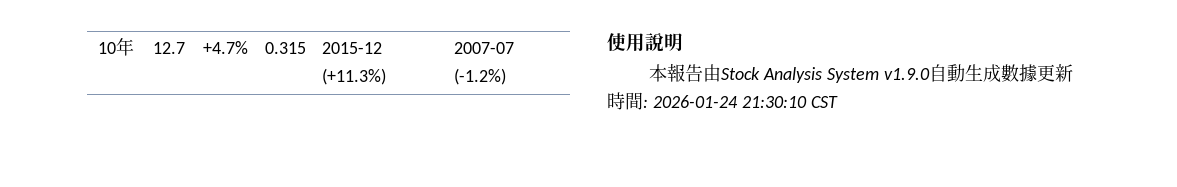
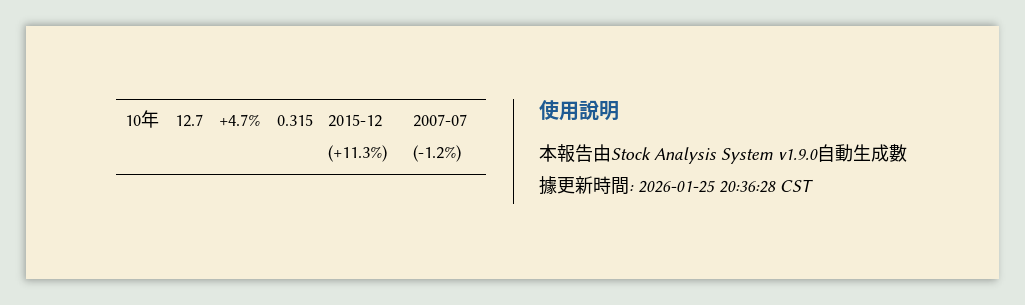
- 本報告由Stock Analysis System v1.9.0自動生成數據更新時間: 2026-01-24 21:30:10 CST
+ 本報告由Stock Analysis System v1.9.0自動生成數據更新時間: 2026-01-25 20:36:28 CST

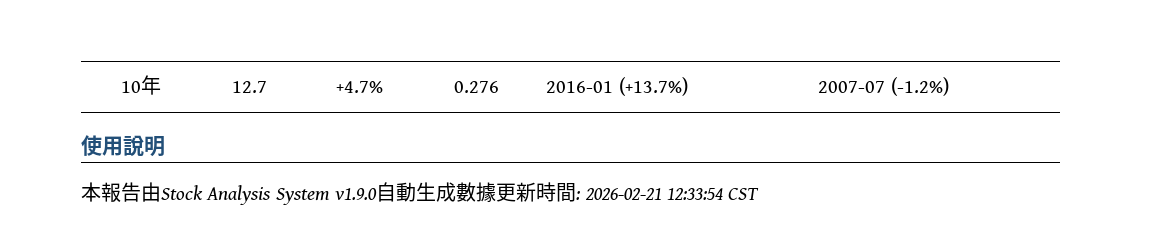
- 10年 | 12.7 | +4.7% | 0.315 | 2015-12 (+11.3%) | 2007-07 (-1.2%)
+ 10年 | 12.7 | +4.7% | 0.276 | 2016-01 (+13.7%) | 2007-07 (-1.2%)
- 本報告由Stock Analysis System v1.9.0自動生成數據更新時間: 2026-01-25 20:36:28 CST
+ 本報告由Stock Analysis System v1.9.0自動生成數據更新時間: 2026-02-21 12:33:54 CST

